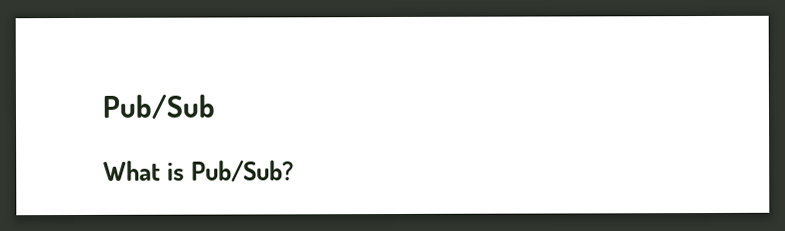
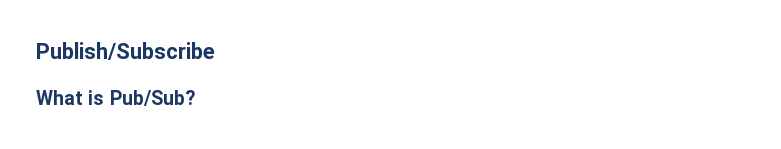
- Pub/Sub
+ Publish/Subscribe

